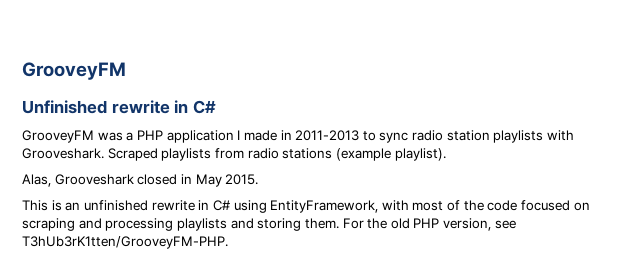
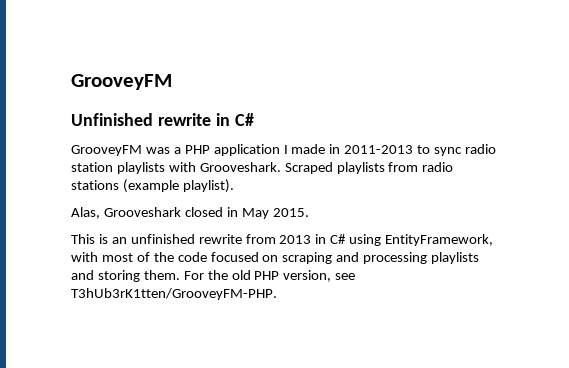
- This is an unfinished rewrite in C# using EntityFramework, with most of the code focused on scraping and processing playlists and storing them.
+ This is an unfinished rewrite from 2013 in C# using EntityFramework, with most of the code focused on scraping and processing playlists and storing them.

